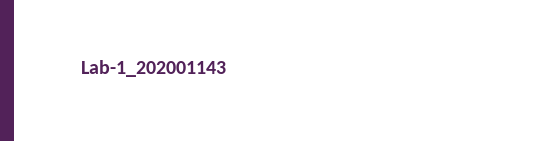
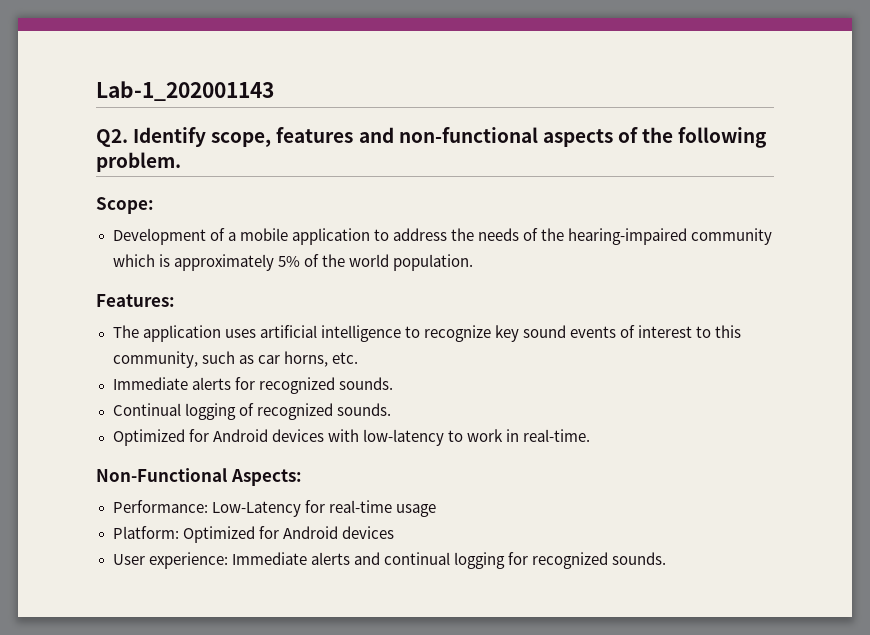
+ Q2. Identify scope, features and non-functional aspects of the following problem.
+ Scope:
+ Development of a mobile application to address the needs of the hearing-impaired community which is approximately 5% of the world population.
+ Features:
+ The application uses artificial intelligence to recognize key sound events of interest to this community, such as car horns, etc.
+ Immediate alerts for recognized sounds.
+ Continual logging of recognized sounds.
+ Optimized for Android devices with low-latency to work in real-time.
+ Non-Functional Aspects:
+ Performance: Low-Latency for real-time usage
+ Platform: Optimized for Android devices
+ User experience: Immediate alerts and continual logging for recognized sounds.

